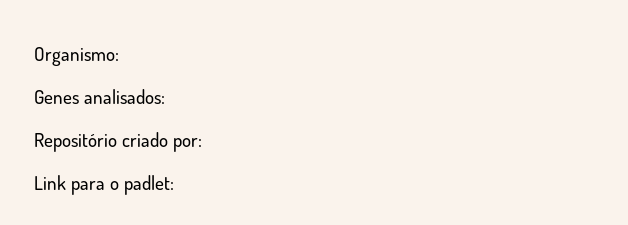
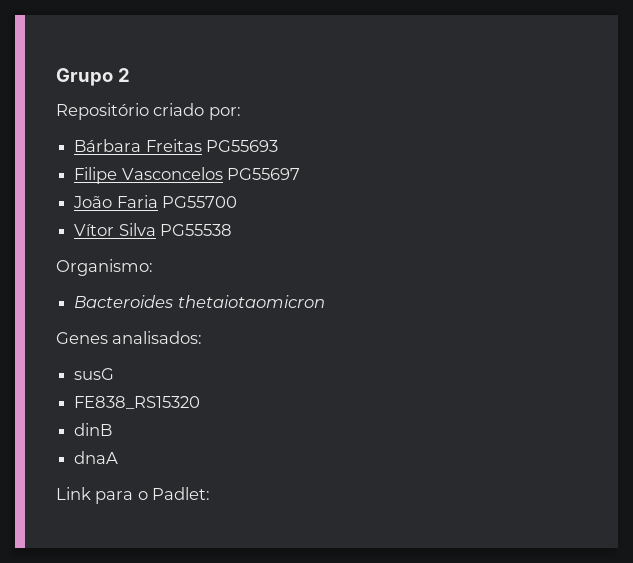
- Organismo:
- Genes analisados:
+ Grupo 2
+ Bárbara Freitas PG55693
+ Filipe Vasconcelos PG55697
+ João Faria PG55700
+ Vítor Silva PG55538
+ Organismo:
+ Bacteroides thetaiotaomicron
+ Genes analisados:
+ susG
+ FE838_RS15320
+ dinB
+ dnaA
- Link para o padlet:
+ Link para o Padlet:

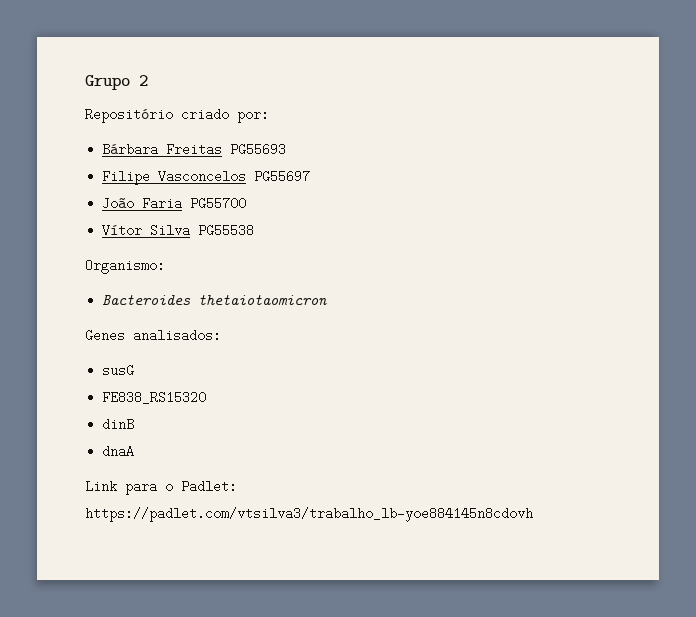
- Link para o Padlet:
+ Link para o Padlet: https://padlet.com/vtsilva3/trabalho_lb-yoe884145n8cdovh

